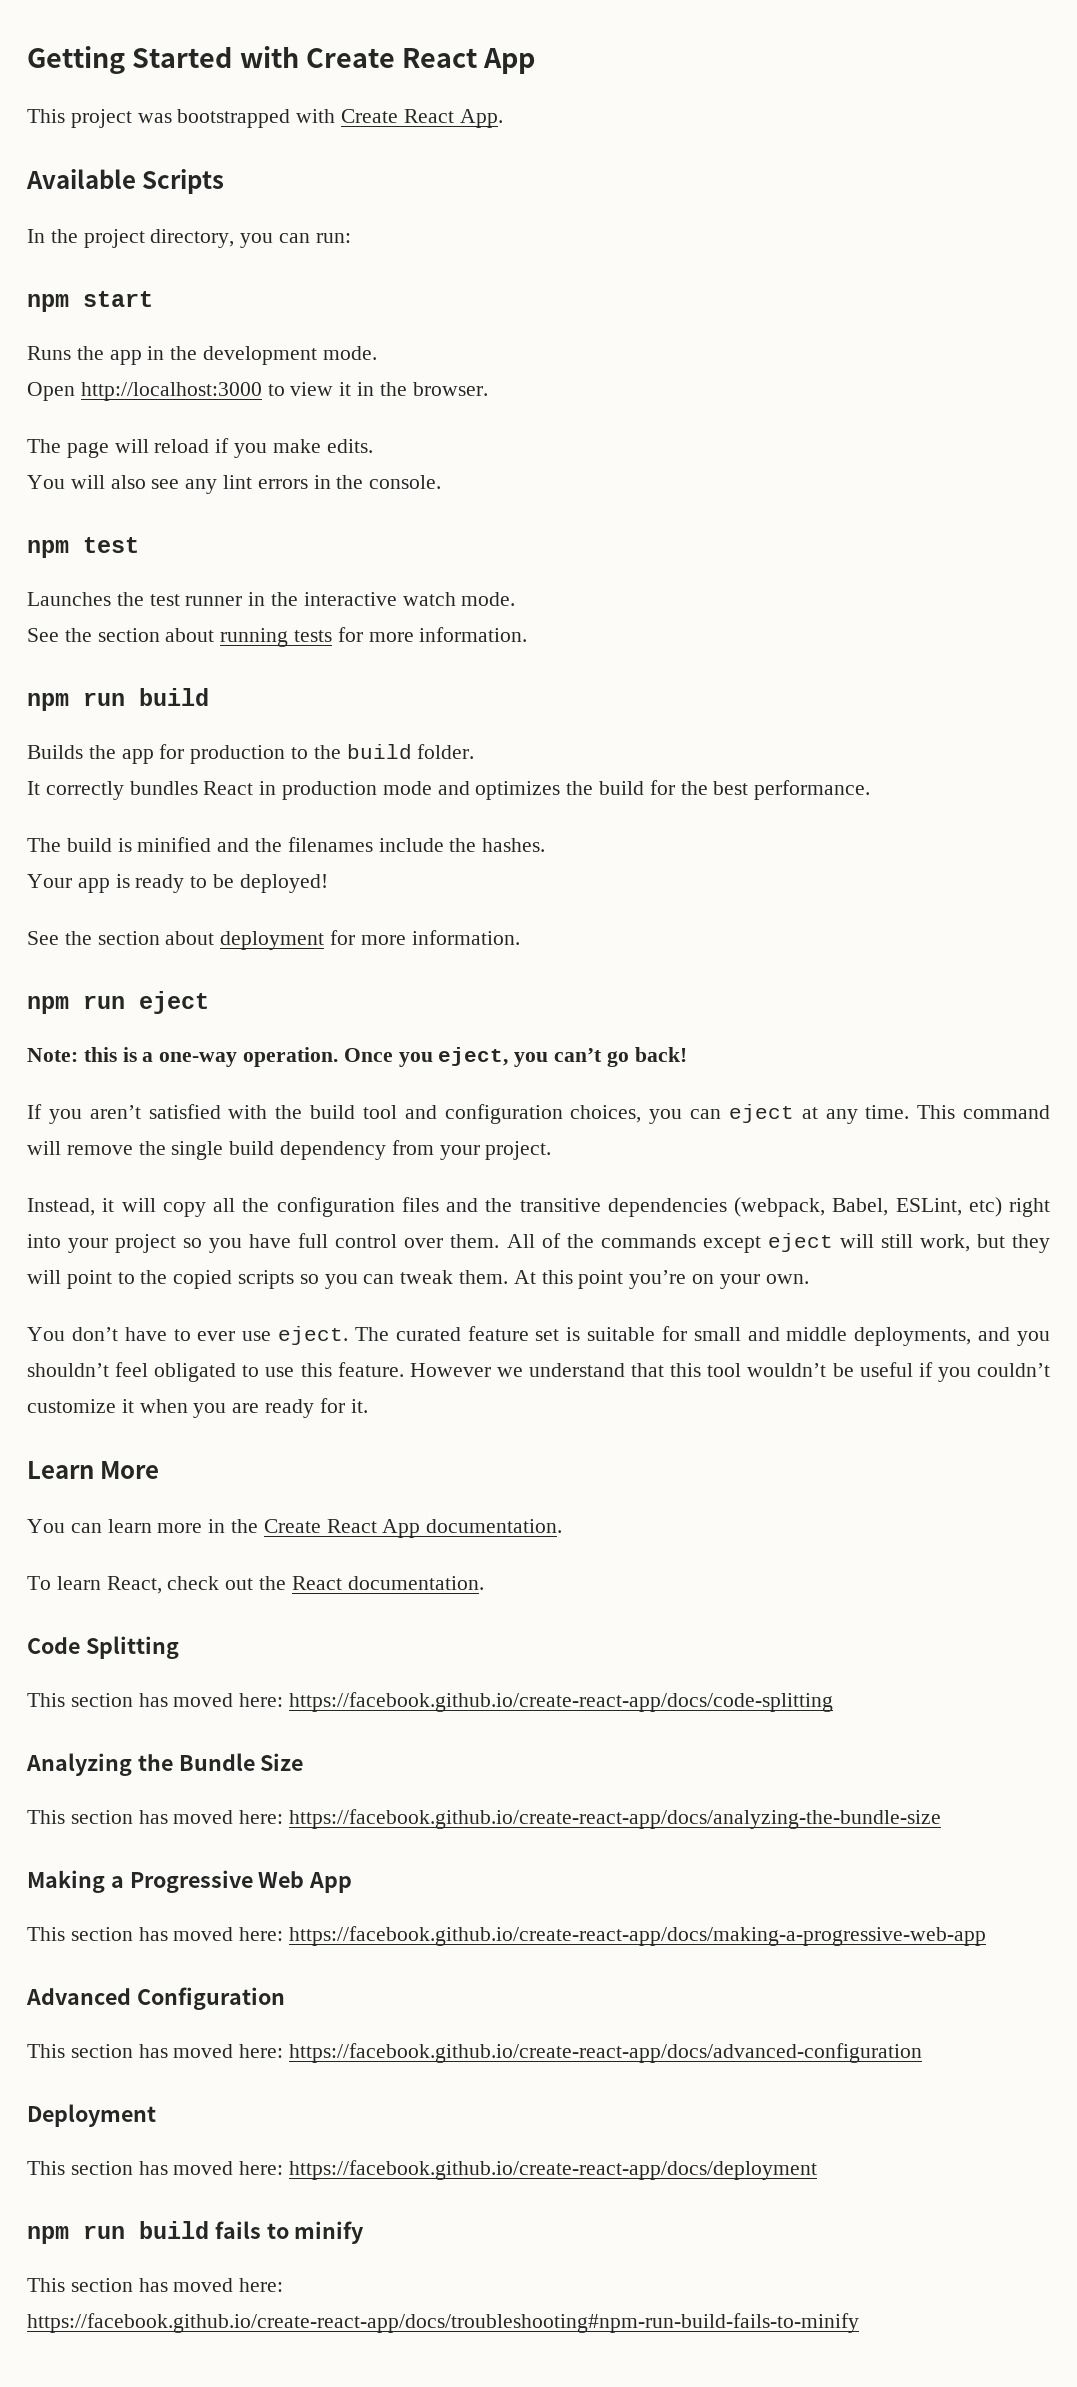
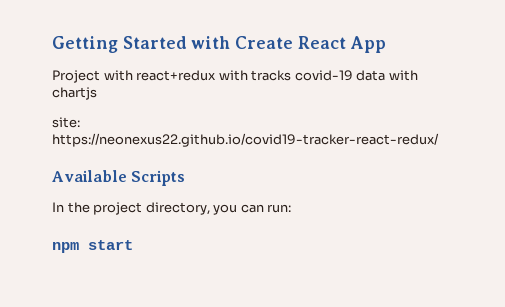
- This project was bootstrapped with Create React App.
+ Project with react+redux with tracks covid-19 data with chartjs
+ site: https://neonexus22.github.io/covid19-tracker-react-redux/
- Runs the app in the development mode.
- Open http://localhost:3000 to view it in the browser.
- The page will reload if you make edits.
- You will also see any lint errors in the console.
- npm test
- Launches the test runner in the interactive watch mode.
- See the section about running tests for more information.
- npm run build
- Builds the app for production to the build folder.
- It correctly bundles React in production mode and optimizes the build for the best performance.
- The build is minified and the filenames include the hashes.
- Your app is ready to be deployed!
- See the section about deployment for more information.
- npm run eject
- Note: this is a one-way operation. Once you eject, you can’t go back!
- If you aren’t satisfied with the build tool and configuration choices, you can eject at any time. This command will remove the single build dependency from your project.
- Instead, it will copy all the configuration files and the transitive dependencies (webpack, Babel, ESLint, etc) right into your project so you have full control over them. All of the commands except eject will still work, but they will point to the copied scripts so you can tweak them. At this point you’re on your own.
- You don’t have to ever use eject. The curated feature set is suitable for small and middle deployments, and you shouldn’t feel obligated to use this feature. However we understand that this tool wouldn’t be useful if you couldn’t customize it when you are ready for it.
- Learn More
- You can learn more in the Create React App documentation.
- To learn React, check out the React documentation.
- Code Splitting
- This section has moved here: https://facebook.github.io/create-react-app/docs/code-splitting
- Analyzing the Bundle Size
- This section has moved here: https://facebook.github.io/create-react-app/docs/analyzing-the-bundle-size
- Making a Progressive Web App
- This section has moved here: https://facebook.github.io/create-react-app/docs/making-a-progressive-web-app
- Advanced Configuration
- This section has moved here: https://facebook.github.io/create-react-app/docs/advanced-configuration
- Deployment
- This section has moved here: https://facebook.github.io/create-react-app/docs/deployment
- npm run build fails to minify
- This section has moved here: https://facebook.github.io/create-react-app/docs/troubleshooting#npm-run-build-fails-to-minify

